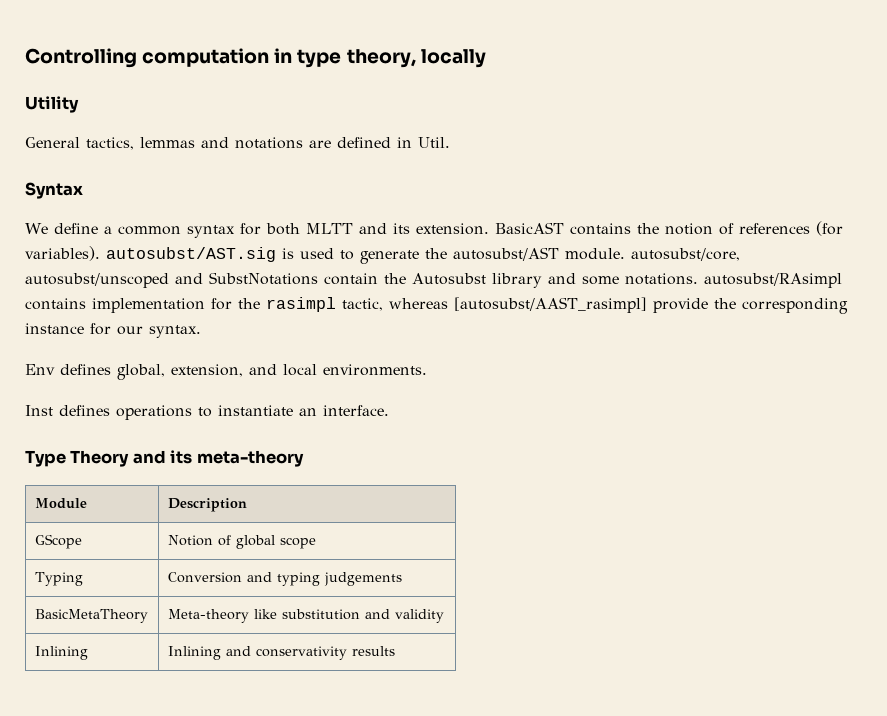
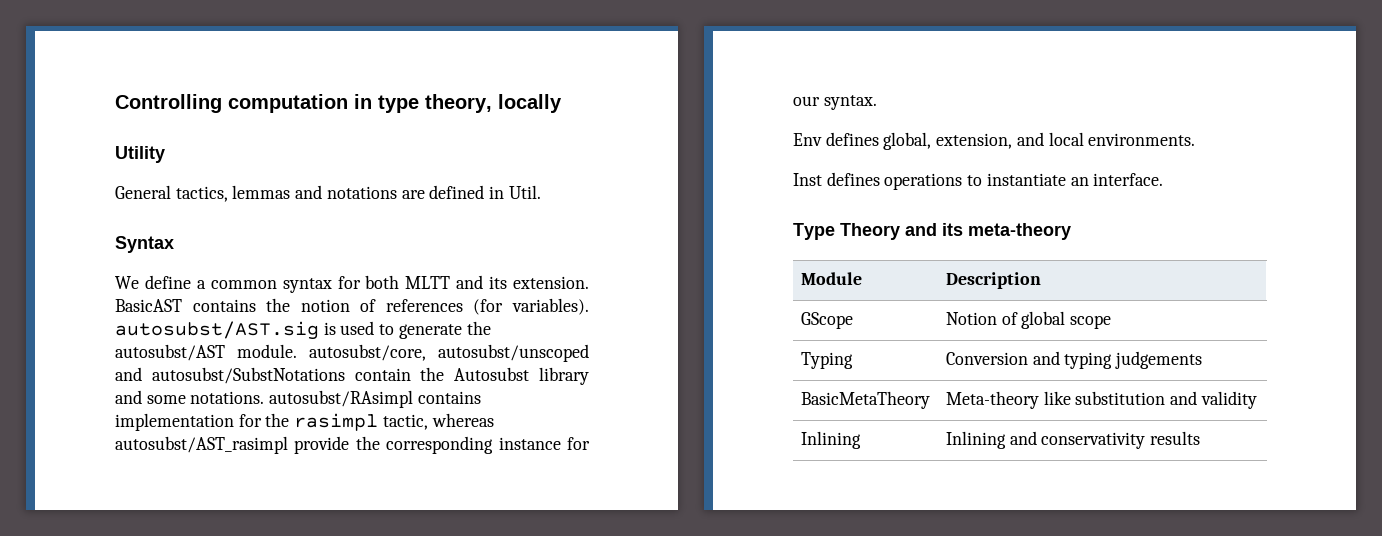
- BasicAST contains the notion of references (for variables). autosubst/AST.sig is used to generate the autosubst/AST module. autosubst/core, autosubst/unscoped and SubstNotations contain the Autosubst library and some notations. autosubst/RAsimpl contains implementation for the rasimpl tactic, whereas [autosubst/AAST_rasimpl] provide the corresponding instance for our syntax.
+ BasicAST contains the notion of references (for variables). autosubst/AST.sig is used to generate the autosubst/AST module. autosubst/core, autosubst/unscoped and autosubst/SubstNotations contain the Autosubst library and some notations. autosubst/RAsimpl contains implementation for the rasimpl tactic, whereas autosubst/AST_rasimpl provide the corresponding instance for our syntax.

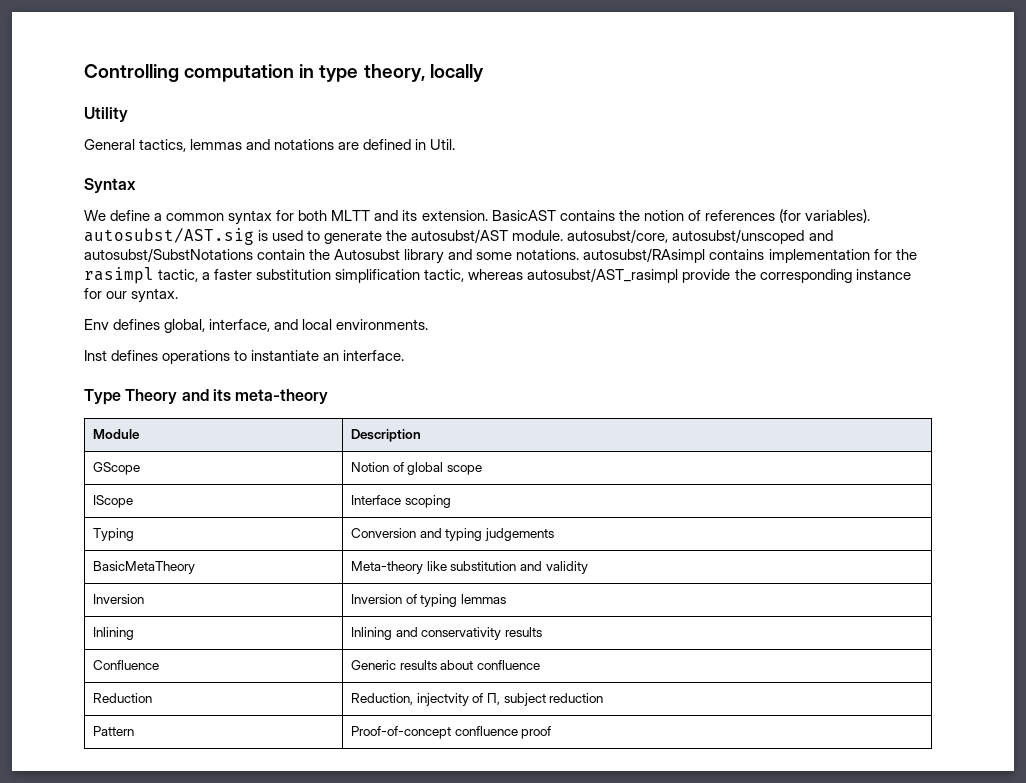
- BasicAST contains the notion of references (for variables). autosubst/AST.sig is used to generate the autosubst/AST module. autosubst/core, autosubst/unscoped and autosubst/SubstNotations contain the Autosubst library and some notations. autosubst/RAsimpl contains implementation for the rasimpl tactic, whereas autosubst/AST_rasimpl provide the corresponding instance for our syntax.
+ BasicAST contains the notion of references (for variables). autosubst/AST.sig is used to generate the autosubst/AST module. autosubst/core, autosubst/unscoped and autosubst/SubstNotations contain the Autosubst library and some notations. autosubst/RAsimpl contains implementation for the rasimpl tactic, a faster substitution simplification tactic, whereas autosubst/AST_rasimpl provide the corresponding instance for our syntax.
- Env defines global, extension, and local environments.
+ Env defines global, interface, and local environments.
+ IScope | Interface scoping
+ Inversion | Inversion of typing lemmas
+ Confluence | Generic results about confluence
+ Reduction | Reduction, injectvity of Π, subject reduction
+ Pattern | Proof-of-concept confluence proof

